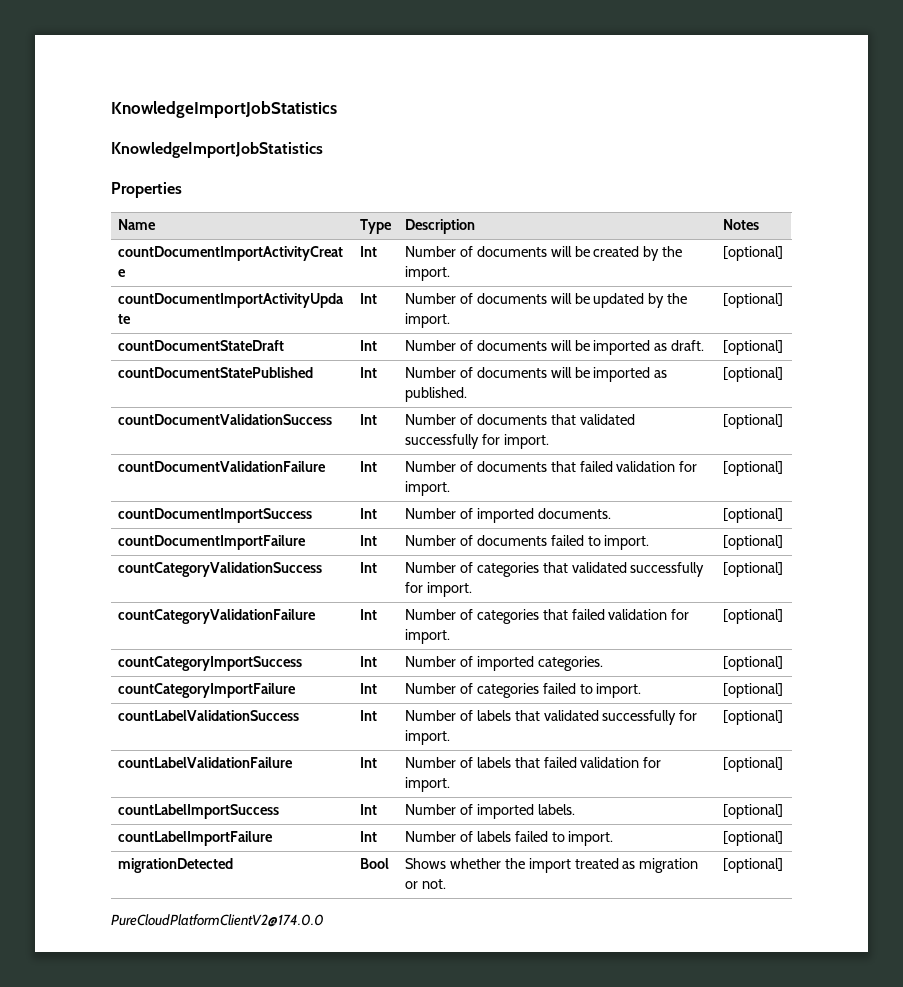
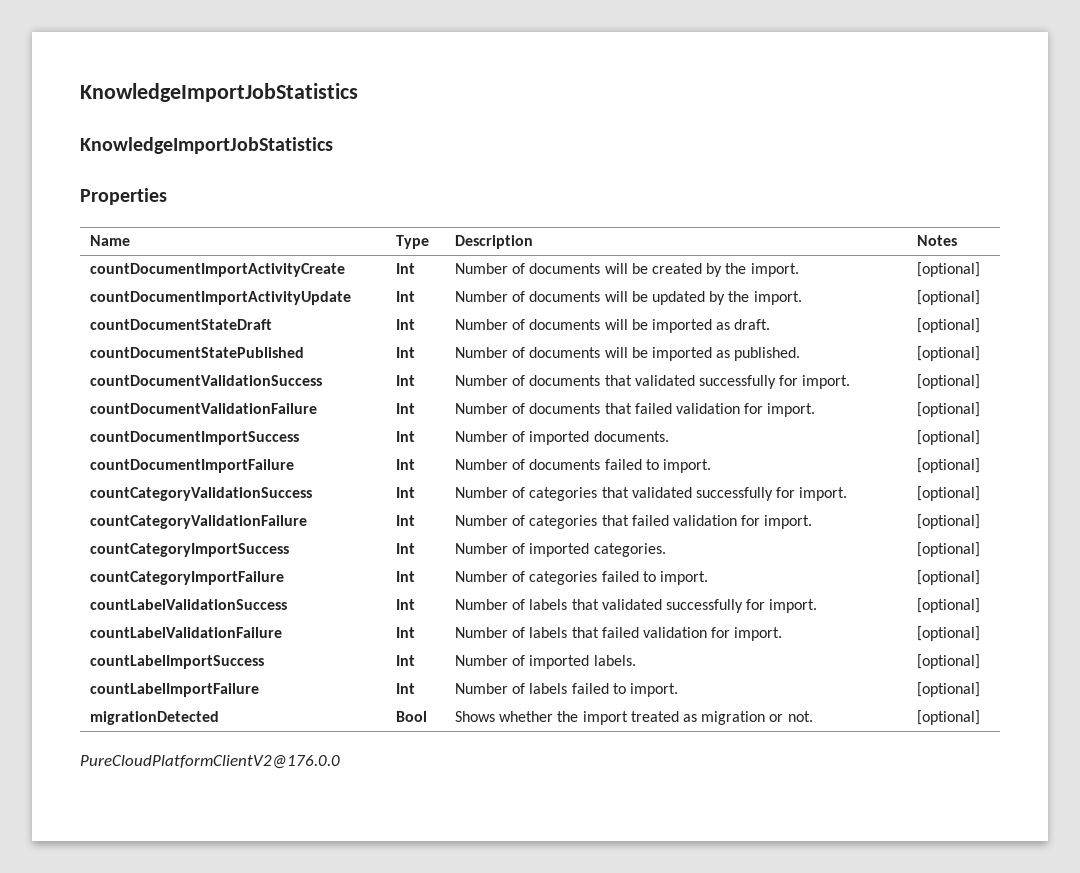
- PureCloudPlatformClientV2@174.0.0
+ PureCloudPlatformClientV2@176.0.0

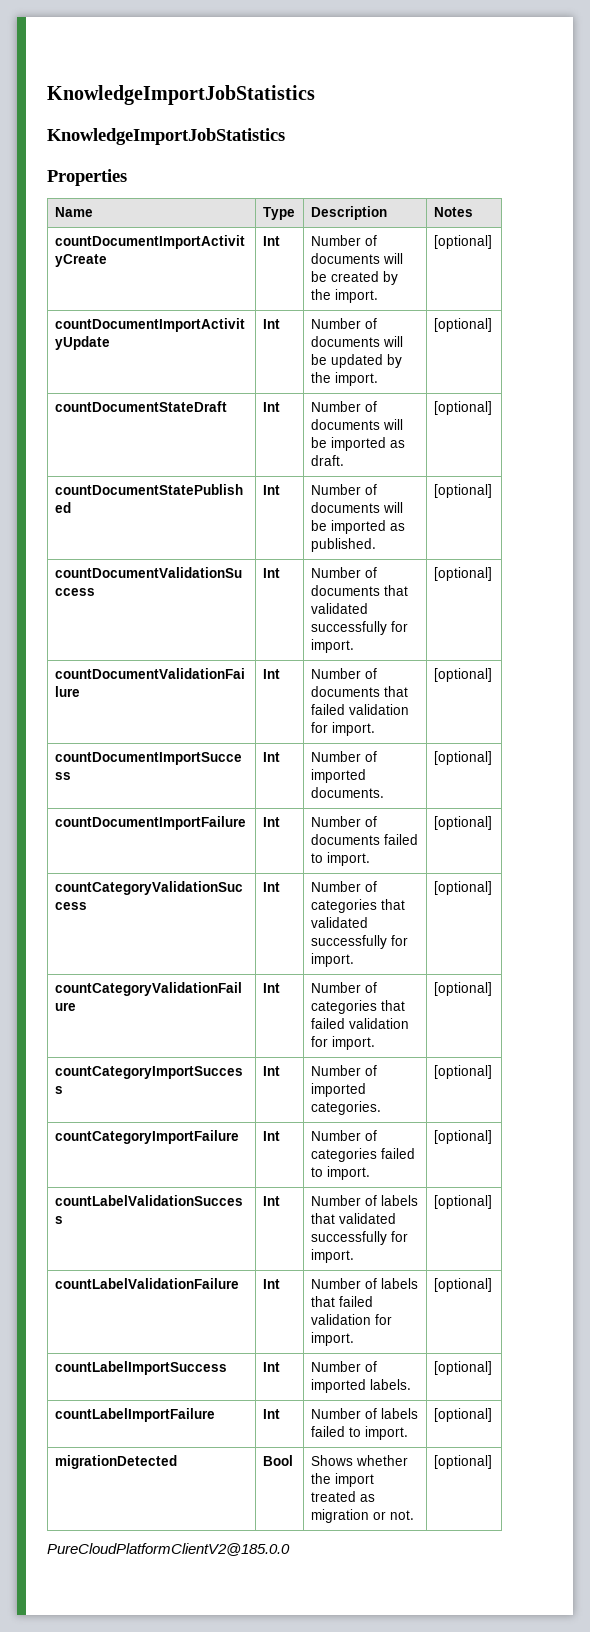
- PureCloudPlatformClientV2@176.0.0
+ PureCloudPlatformClientV2@185.0.0

